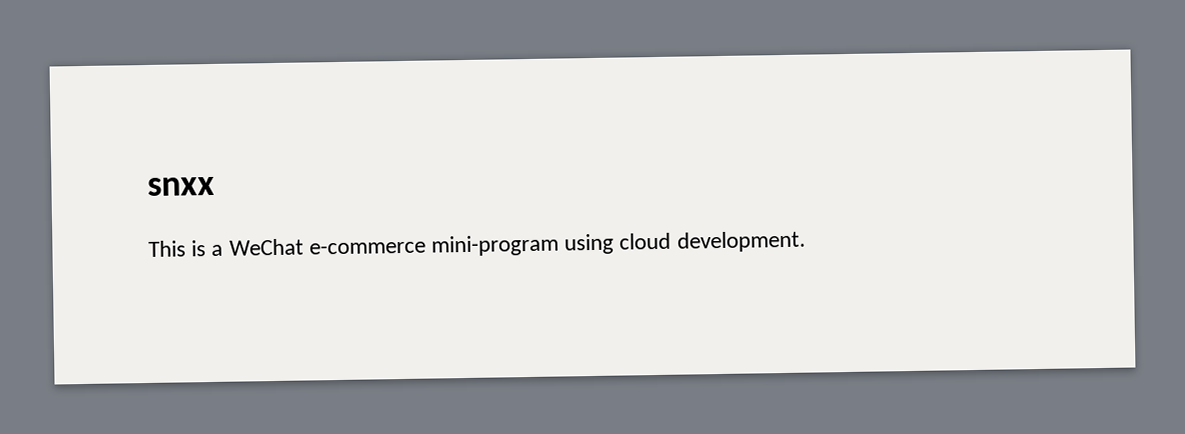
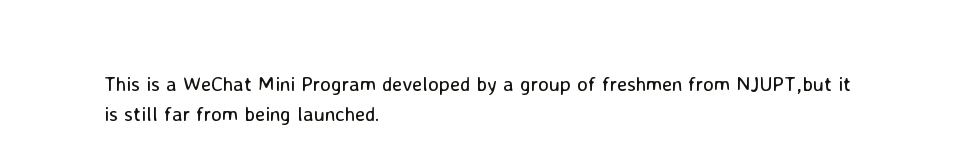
- snxx
- This is a WeChat e-commerce mini-program using cloud development.
+ This is a WeChat Mini Program developed by a group of freshmen from NJUPT,but it is still far from being launched.

